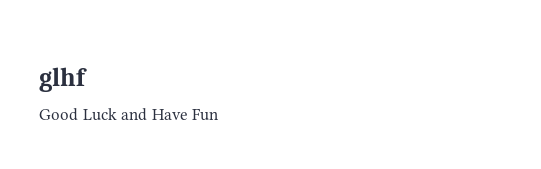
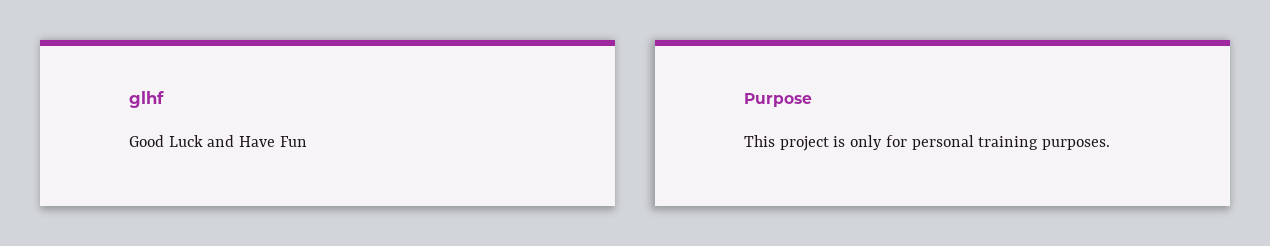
+ Purpose
+ This project is only for personal training purposes.

